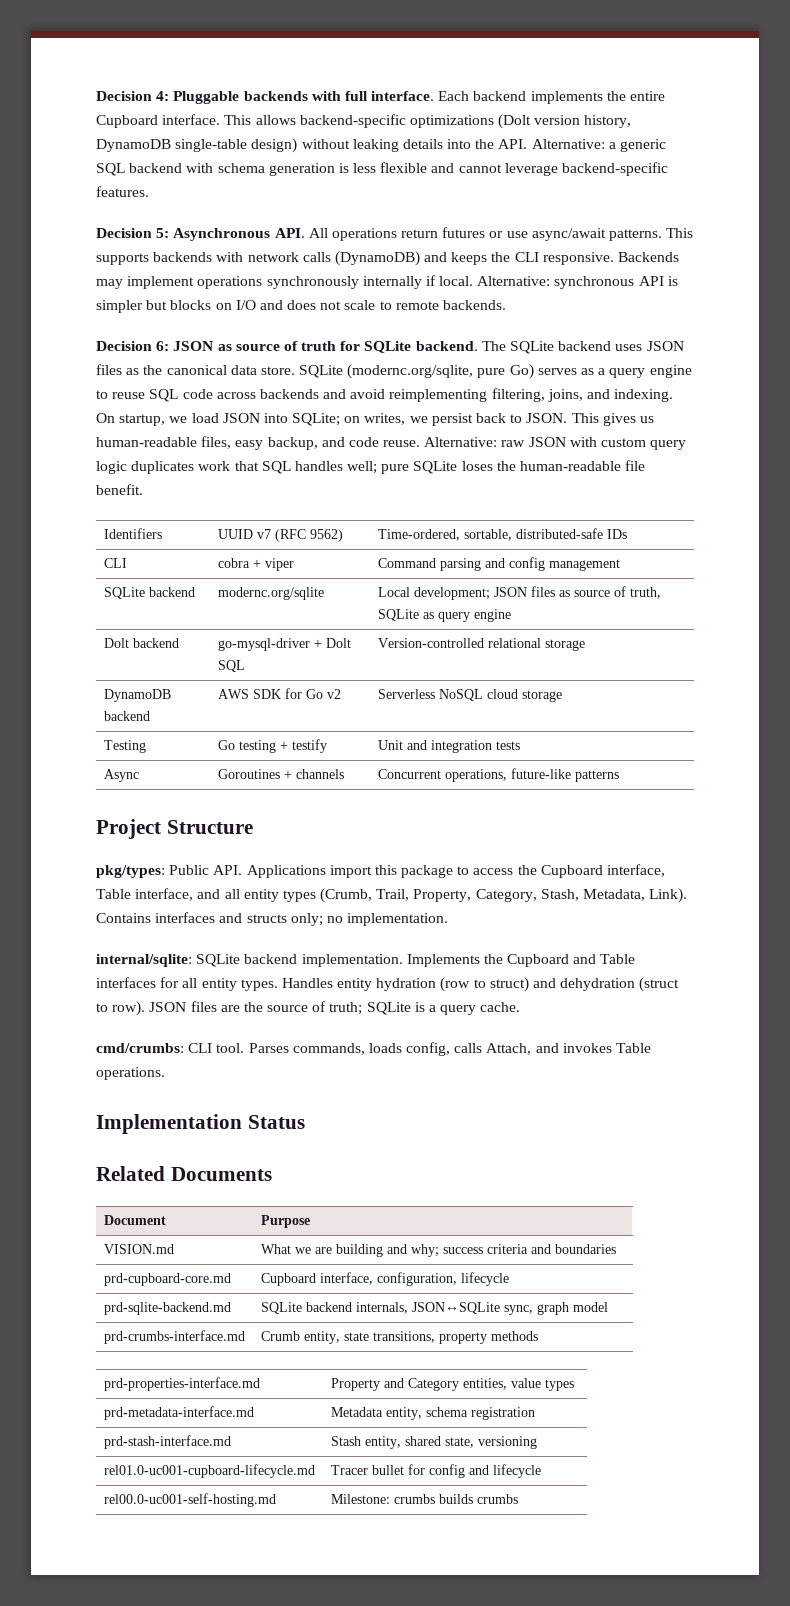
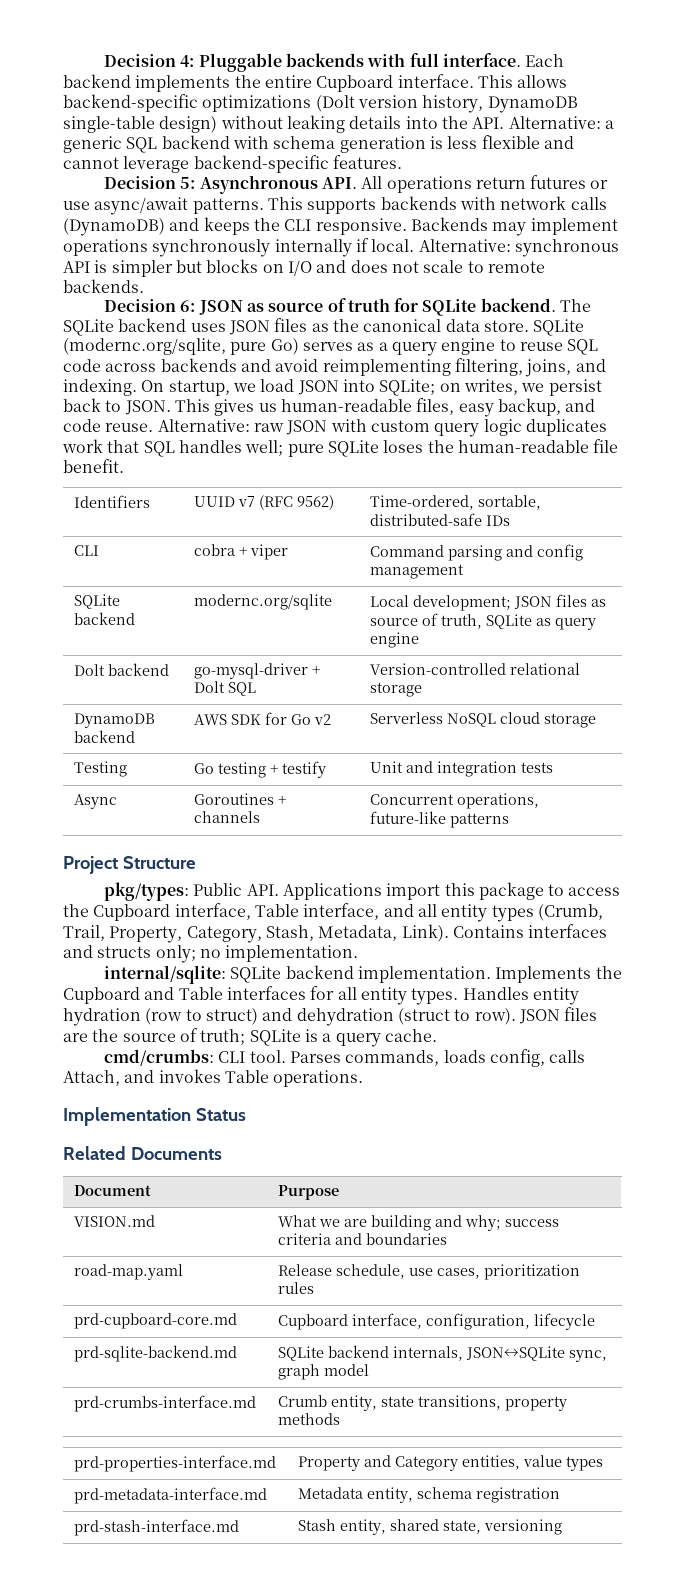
+ road-map.yaml | Release schedule, use cases, prioritization rules
- rel01.0-uc001-cupboard-lifecycle.md | Tracer bullet for config and lifecycle
- rel00.0-uc001-self-hosting.md | Milestone: crumbs builds crumbs

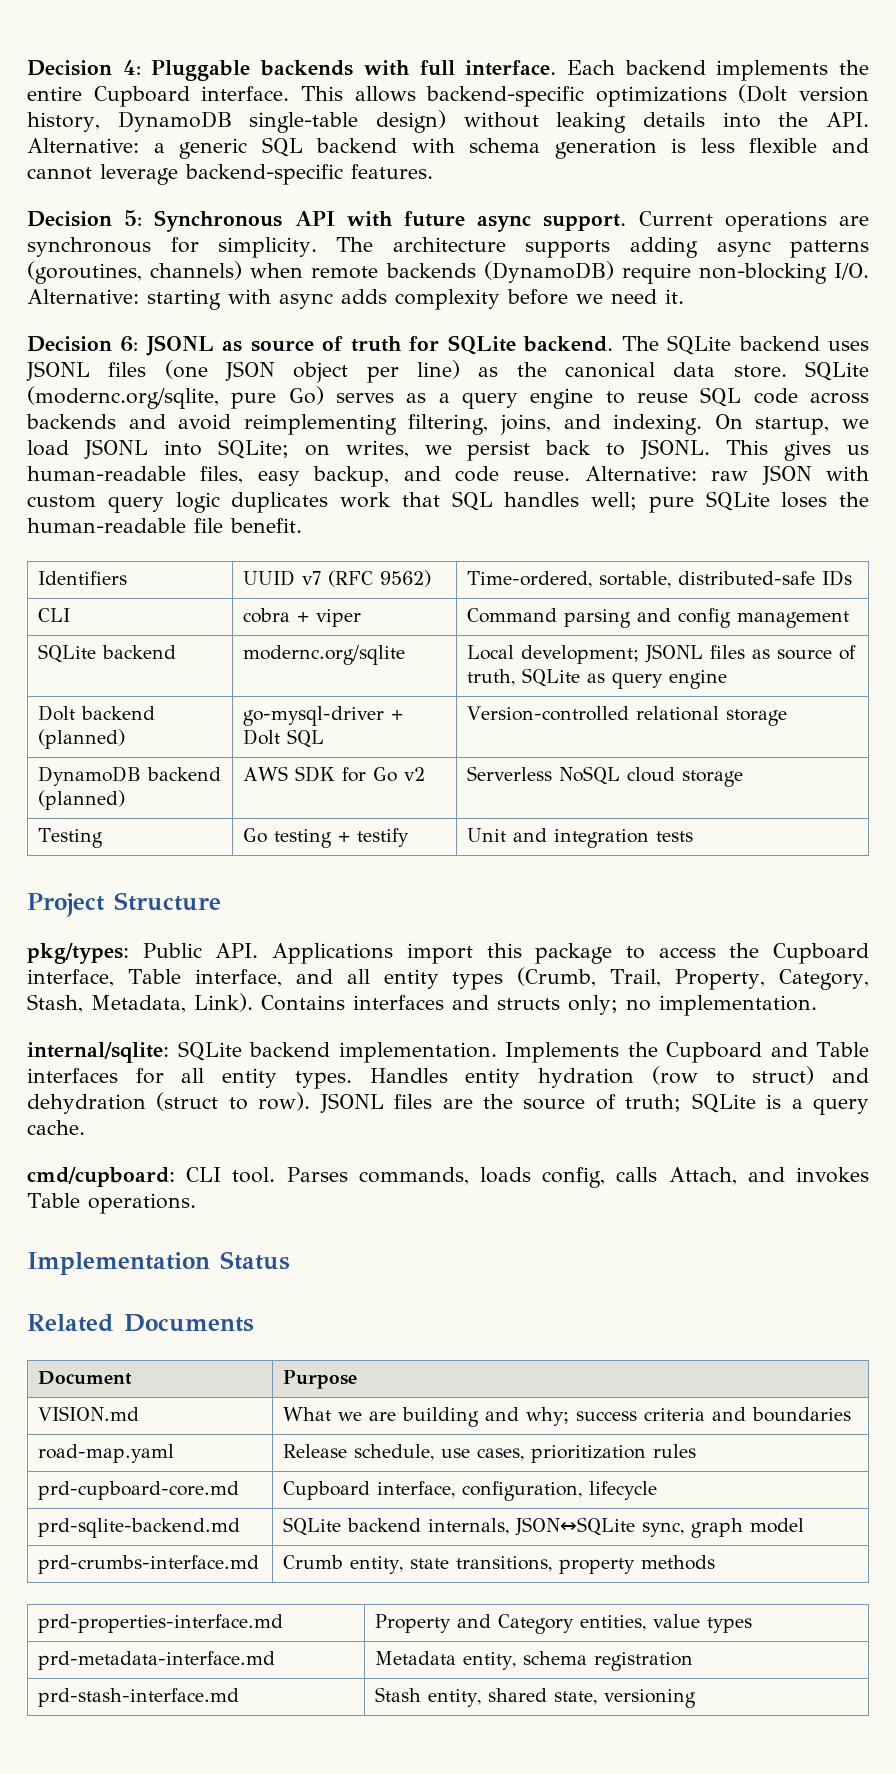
- Decision 5: Asynchronous API. All operations return futures or use async/await patterns. This supports backends with network calls (DynamoDB) and keeps the CLI responsive. Backends may implement operations synchronously internally if local. Alternative: synchronous API is simpler but blocks on I/O and does not scale to remote backends.
+ Decision 5: Synchronous API with future async support. Current operations are synchronous for simplicity. The architecture supports adding async patterns (goroutines, channels) when remote backends (DynamoDB) require non-blocking I/O. Alternative: starting with async adds complexity before we need it.
- Decision 6: JSON as source of truth for SQLite backend.
+ Decision 6: JSONL as source of truth for SQLite backend.
- The SQLite backend uses JSON files as the canonical data store.
+ The SQLite backend uses JSONL files (one JSON object per line) as the canonical data store.
- On startup, we load JSON into SQLite; on writes, we persist back to JSON.
+ On startup, we load JSONL into SQLite; on writes, we persist back to JSONL.
- SQLite backend | modernc.org/sqlite | Local development; JSON files as source of truth, SQLite as query engine
+ SQLite backend | modernc.org/sqlite | Local development; JSONL files as source of truth, SQLite as query engine
- Dolt backend | go-mysql-driver + Dolt SQL | Version-controlled relational storage
+ Dolt backend (planned) | go-mysql-driver + Dolt SQL | Version-controlled relational storage
- DynamoDB backend | AWS SDK for Go v2 | Serverless NoSQL cloud storage
+ DynamoDB backend (planned) | AWS SDK for Go v2 | Serverless NoSQL cloud storage
- Async | Goroutines + channels | Concurrent operations, future-like patterns
- JSON files are the source of truth; SQLite is a query cache.
+ JSONL files are the source of truth; SQLite is a query cache.
- cmd/crumbs: CLI tool.
+ cmd/cupboard: CLI tool.

